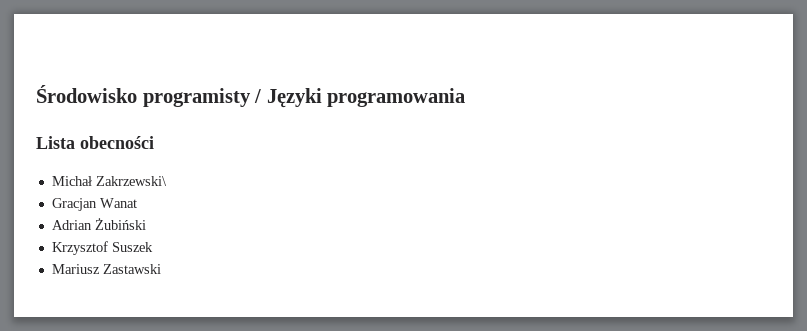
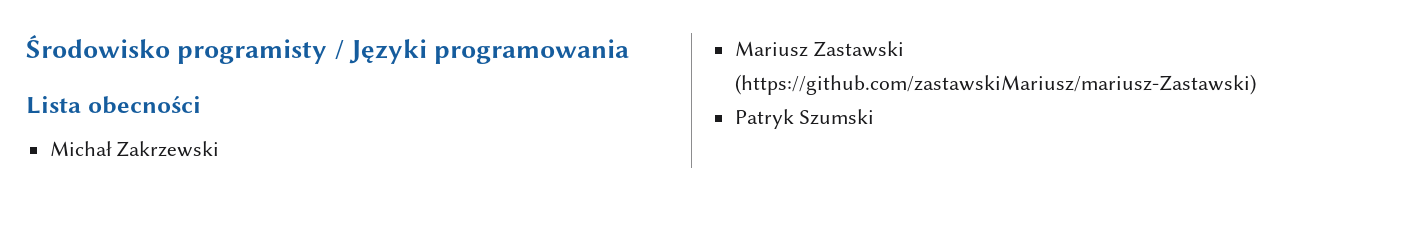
- Michał Zakrzewski\
- Gracjan Wanat
- Adrian Żubiński
- Krzysztof Suszek
+ Michał Zakrzewski
- Mariusz Zastawski
+ Mariusz Zastawski (https://github.com/zastawskiMariusz/mariusz-Zastawski)
+ Patryk Szumski

